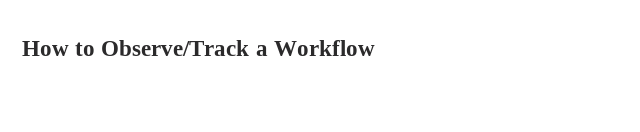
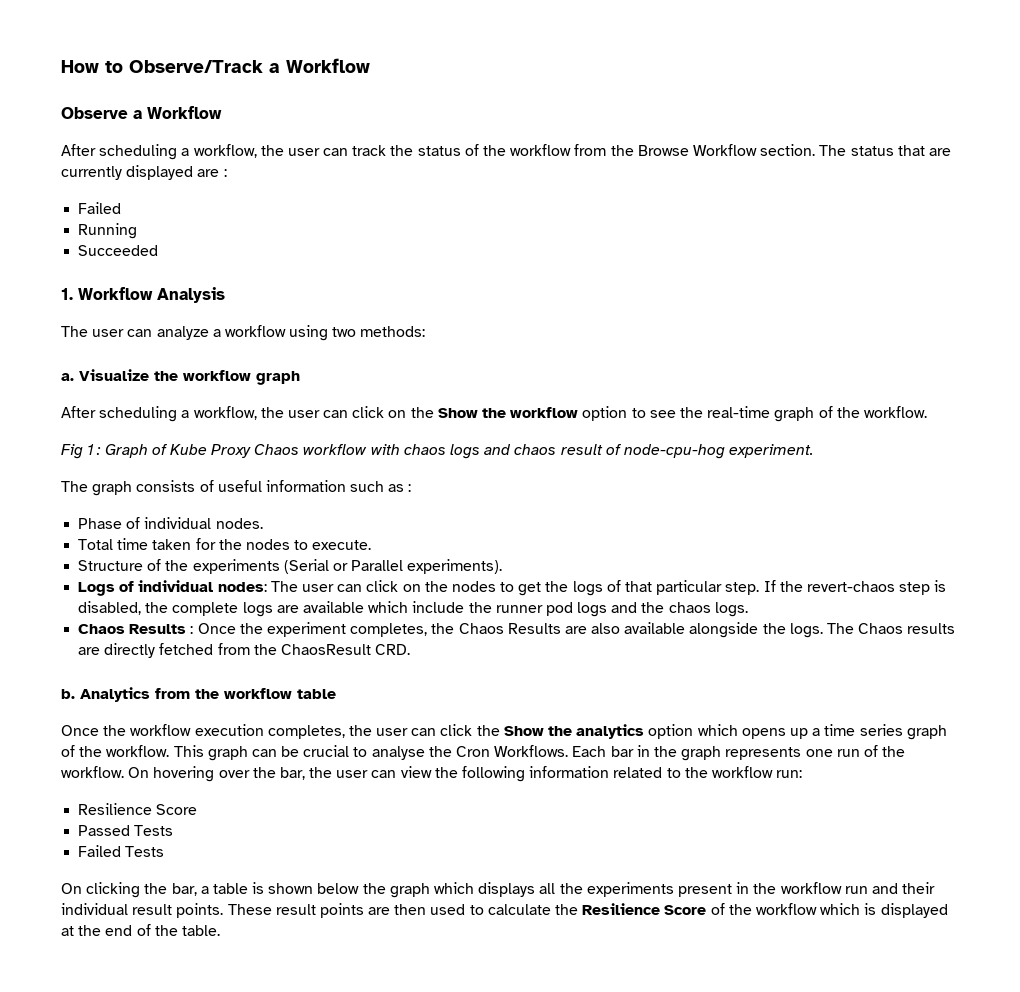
+ Observe a Workflow
+ After scheduling a workflow, the user can track the status of the workflow from the Browse Workflow section. The status that are currently displayed are :
+ Failed
+ Running
+ Succeeded
+ 1. Workflow Analysis
+ The user can analyze a workflow using two methods:
+ a. Visualize the workflow graph
+ After scheduling a workflow, the user can click on the Show the workflow option to see the real-time graph of the workflow.
+ Fig 1 : Graph of Kube Proxy Chaos workflow with chaos logs and chaos result of node-cpu-hog experiment.
+ The graph consists of useful information such as :
+ Phase of individual nodes.
+ Total time taken for the nodes to execute.
+ Structure of the experiments (Serial or Parallel experiments).
+ Logs of individual nodes: The user can click on the nodes to get the logs of that particular step. If the revert-chaos step is disabled, the complete logs are available which include the runner pod logs and the chaos logs.
+ Chaos Results : Once the experiment completes, the Chaos Results are also available alongside the logs. The Chaos results are directly fetched from the ChaosResult CRD.
+ b. Analytics from the workflow table
+ Once the workflow execution completes, the user can click the Show the analytics option which opens up a time series graph of the workflow. This graph can be crucial to analyse the Cron Workflows. Each bar in the graph represents one run of the workflow. On hovering over the bar, the user can view the following information related to the workflow run:
+ Resilience Score
+ Passed Tests
+ Failed Tests
+ On clicking the bar, a table is shown below the graph which displays all the experiments present in the workflow run and their individual result points. These result points are then used to calculate the Resilience Score of the workflow which is displayed at the end of the table.

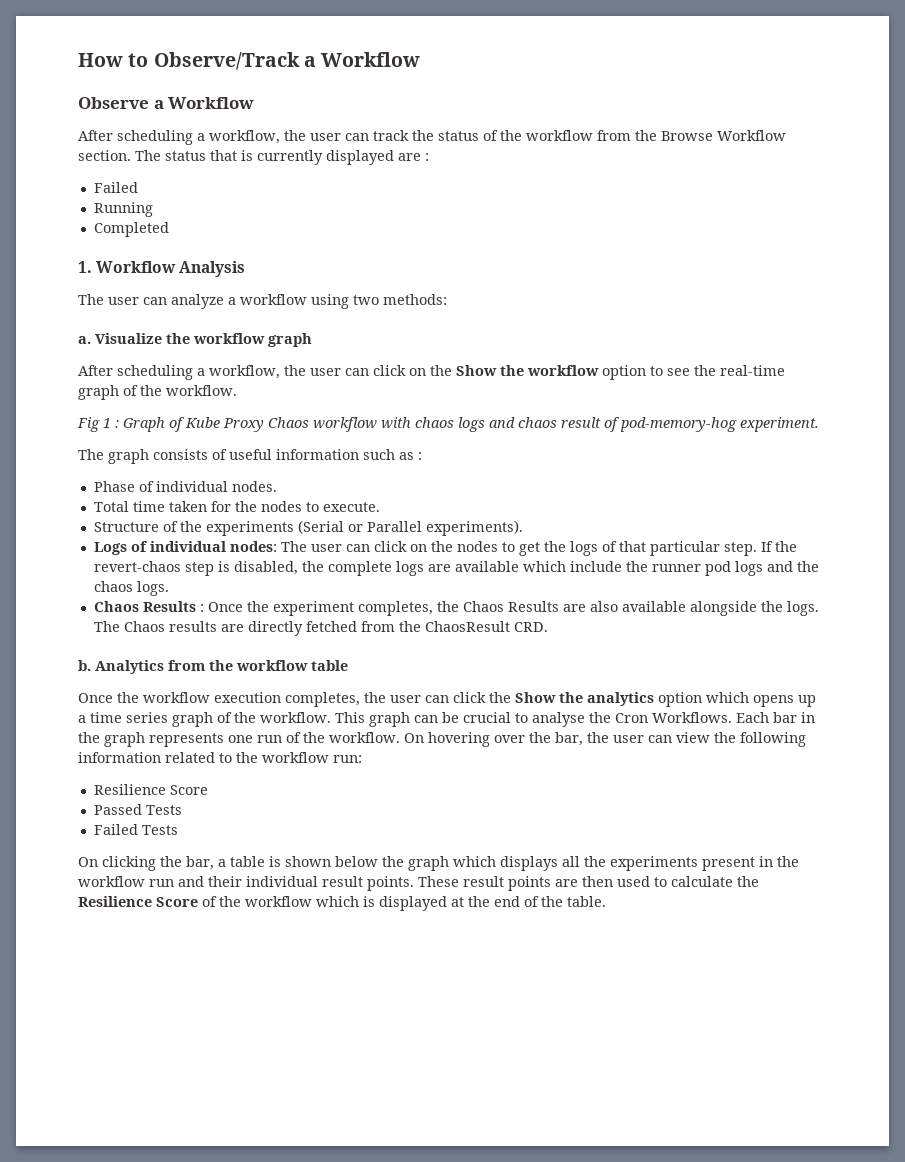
- The status that are currently displayed are :
+ The status that is currently displayed are :
- Succeeded
+ Completed
- Fig 1 : Graph of Kube Proxy Chaos workflow with chaos logs and chaos result of node-cpu-hog experiment.
+ Fig 1 : Graph of Kube Proxy Chaos workflow with chaos logs and chaos result of pod-memory-hog experiment.

